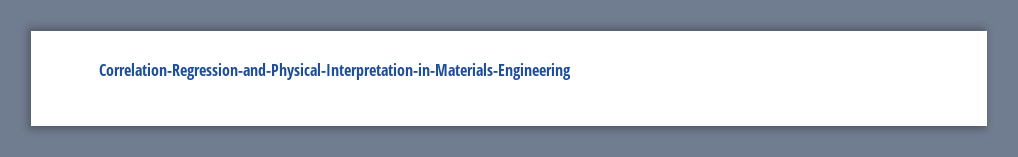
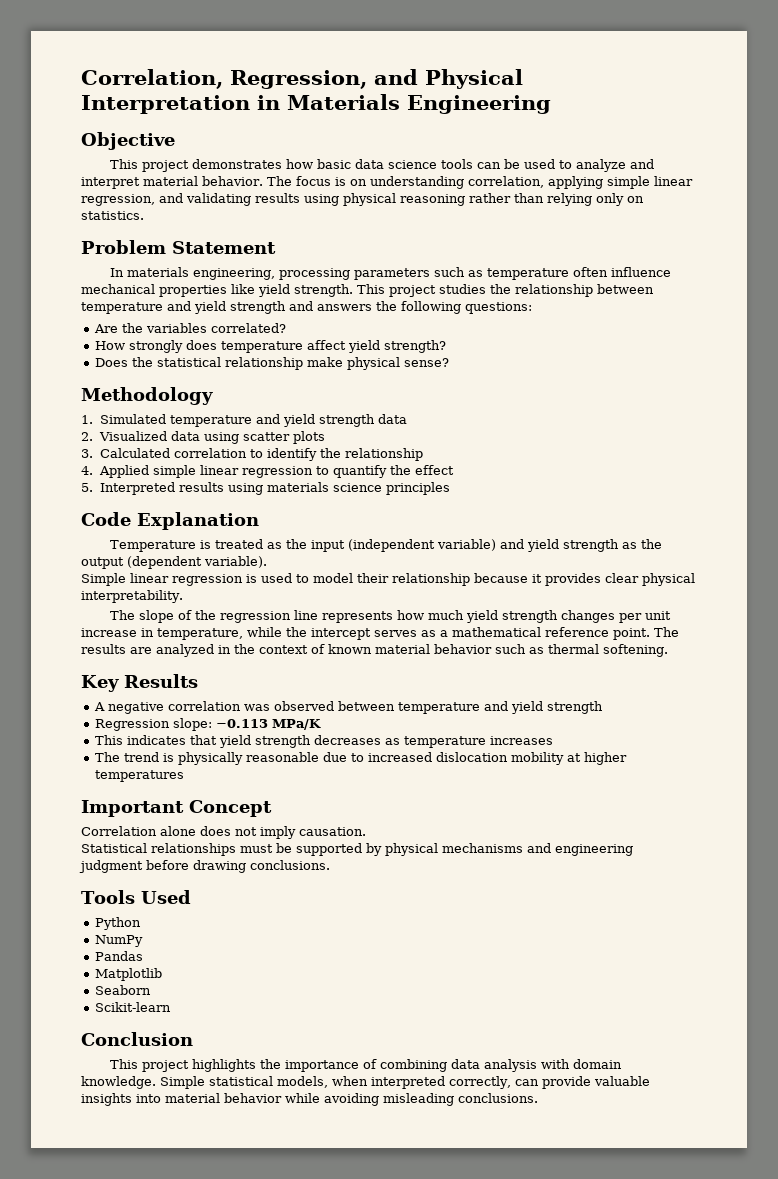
- Correlation-Regression-and-Physical-Interpretation-in-Materials-Engineering
+ Correlation, Regression, and Physical Interpretation in Materials Engineering
+ Objective
+ This project demonstrates how basic data science tools can be used to analyze and interpret material behavior. The focus is on understanding correlation, applying simple linear regression, and validating results using physical reasoning rather than relying only on statistics.
+ Problem Statement
+ In materials engineering, processing parameters such as temperature often influence mechanical properties like yield strength. This project studies the relationship between temperature and yield strength and answers the following questions:
+ Are the variables correlated?
+ How strongly does temperature affect yield strength?
+ Does the statistical relationship make physical sense?
+ Methodology
+ 1. Simulated temperature and yield strength data
+ 2. Visualized data using scatter plots
+ 3. Calculated correlation to identify the relationship
+ 4. Applied simple linear regression to quantify the effect
+ 5. Interpreted results using materials science principles
+ Code Explanation
+ Temperature is treated as the input (independent variable) and yield strength as the output (dependent variable).
+ Simple linear regression is used to model their relationship because it provides clear physical interpretability.
+ The slope of the regression line represents how much yield strength changes per unit increase in temperature, while the intercept serves as a mathematical reference point. The results are analyzed in the context of known material behavior such as thermal softening.
+ Key Results
+ A negative correlation was observed between temperature and yield strength
+ Regression slope: −0.113 MPa/K
+ This indicates that yield strength decreases as temperature increases
+ The trend is physically reasonable due to increased dislocation mobility at higher temperatures
+ Important Concept
+ Correlation alone does not imply causation.
+ Statistical relationships must be supported by physical mechanisms and engineering judgment before drawing conclusions.
+ Tools Used
+ Python
+ NumPy
+ Pandas
+ Matplotlib
+ Seaborn
+ Scikit-learn
+ Conclusion
+ This project highlights the importance of combining data analysis with domain knowledge. Simple statistical models, when interpreted correctly, can provide valuable insights into material behavior while avoiding misleading conclusions.

